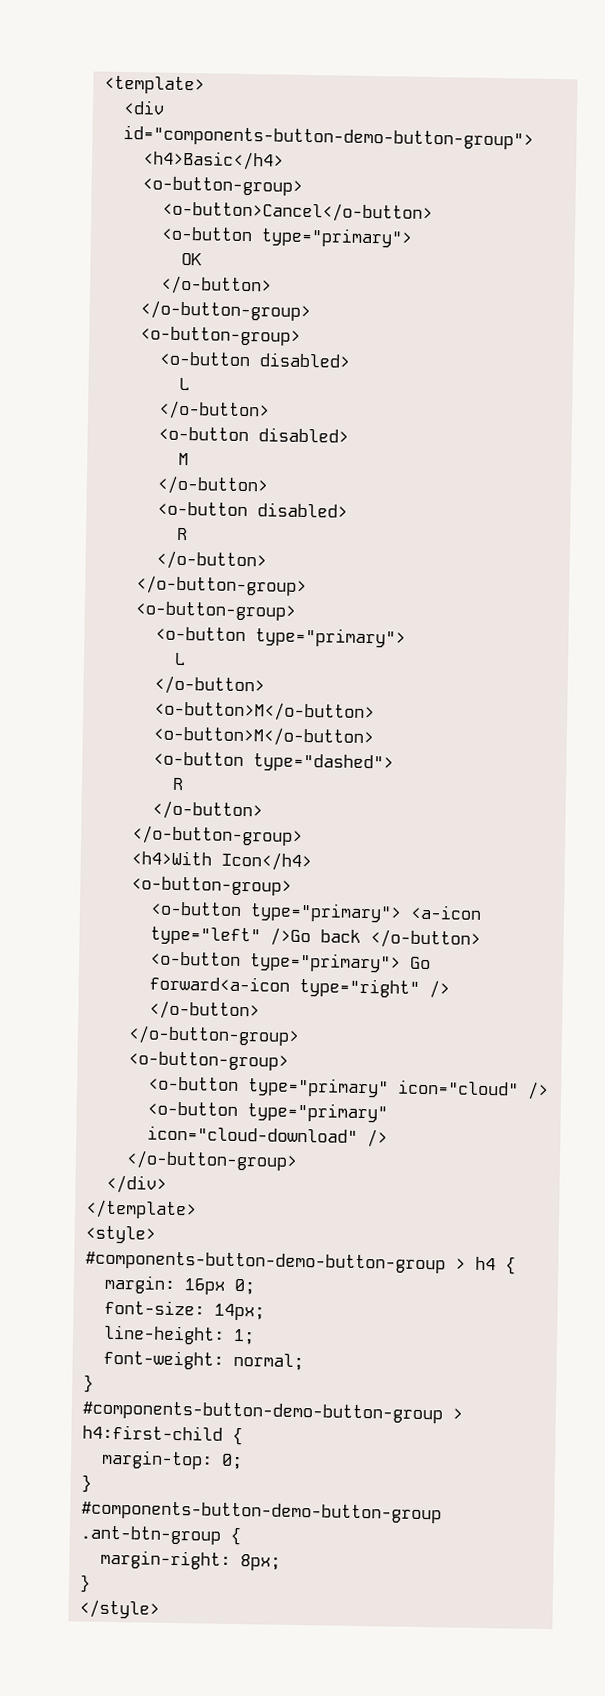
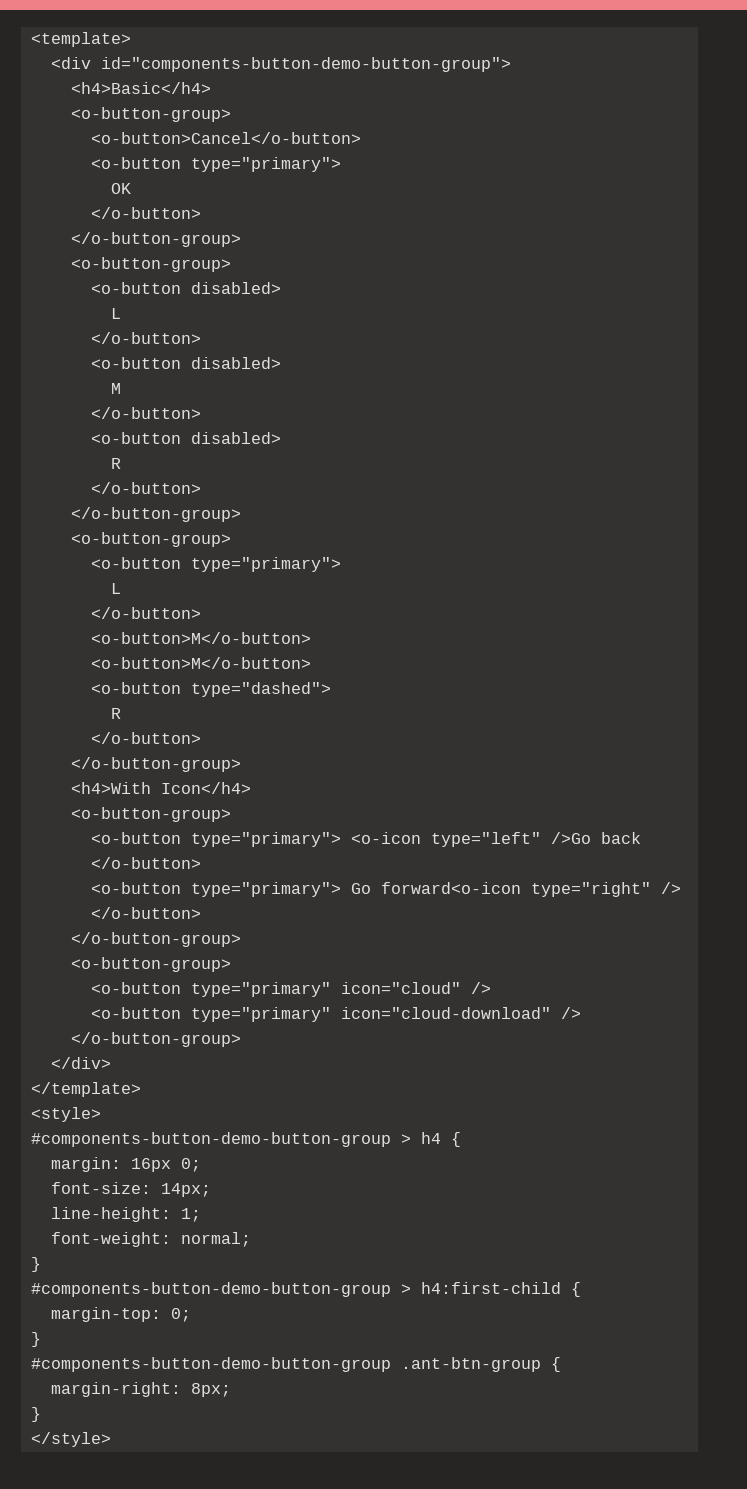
- <o-button type="primary"> <a-icon type="left" />Go back </o-button>
+ <o-button type="primary"> <o-icon type="left" />Go back </o-button>
- <o-button type="primary"> Go forward<a-icon type="right" /> </o-button>
+ <o-button type="primary"> Go forward<o-icon type="right" /> </o-button>

